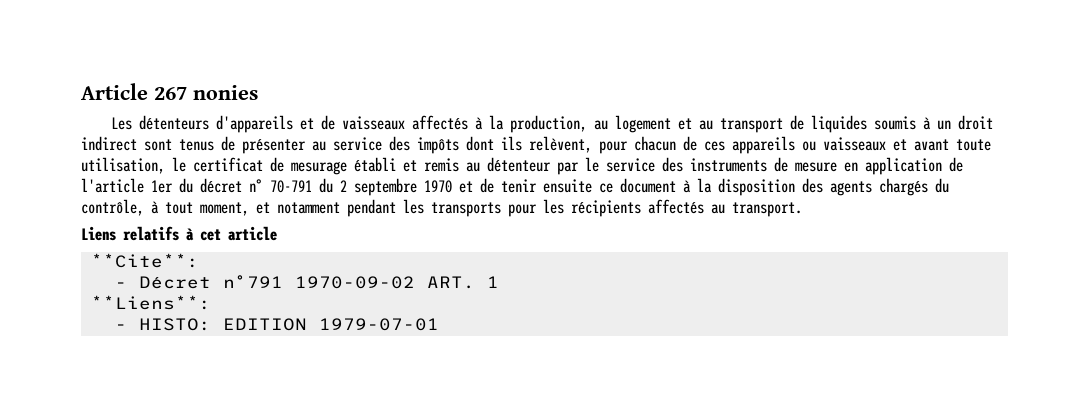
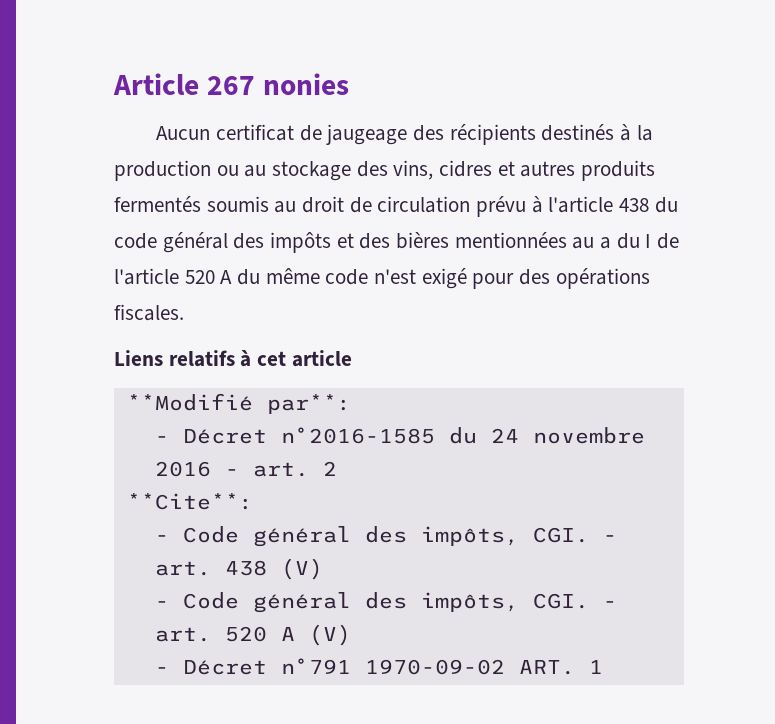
- Les détenteurs d'appareils et de vaisseaux affectés à la production, au logement et au transport de liquides soumis à un droit indirect sont tenus de présenter au service des impôts dont ils relèvent, pour chacun de ces appareils ou vaisseaux et avant toute utilisation, le certificat de mesurage établi et remis au détenteur par le service des instruments de mesure en application de l'article 1er du décret n° 70-791 du 2 septembre 1970 et de tenir ensuite ce document à la disposition des agents chargés du contrôle, à tout moment, et notamment pendant les transports pour les récipients affectés au transport.
+ Aucun certificat de jaugeage des récipients destinés à la production ou au stockage des vins, cidres et autres produits fermentés soumis au droit de circulation prévu à l'article 438 du code général des impôts et des bières mentionnées au a du I de l'article 520 A du même code n'est exigé pour des opérations fiscales.
+ **Modifié par**:
+ - Décret n°2016-1585 du 24 novembre 2016 - art. 2
  **Cite**:
+ - Code général des impôts, CGI. - art. 438 (V)
+ - Code général des impôts, CGI. - art. 520 A (V)
- **Liens**:
- - HISTO: EDITION 1979-07-01

